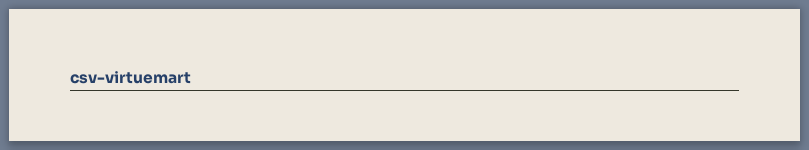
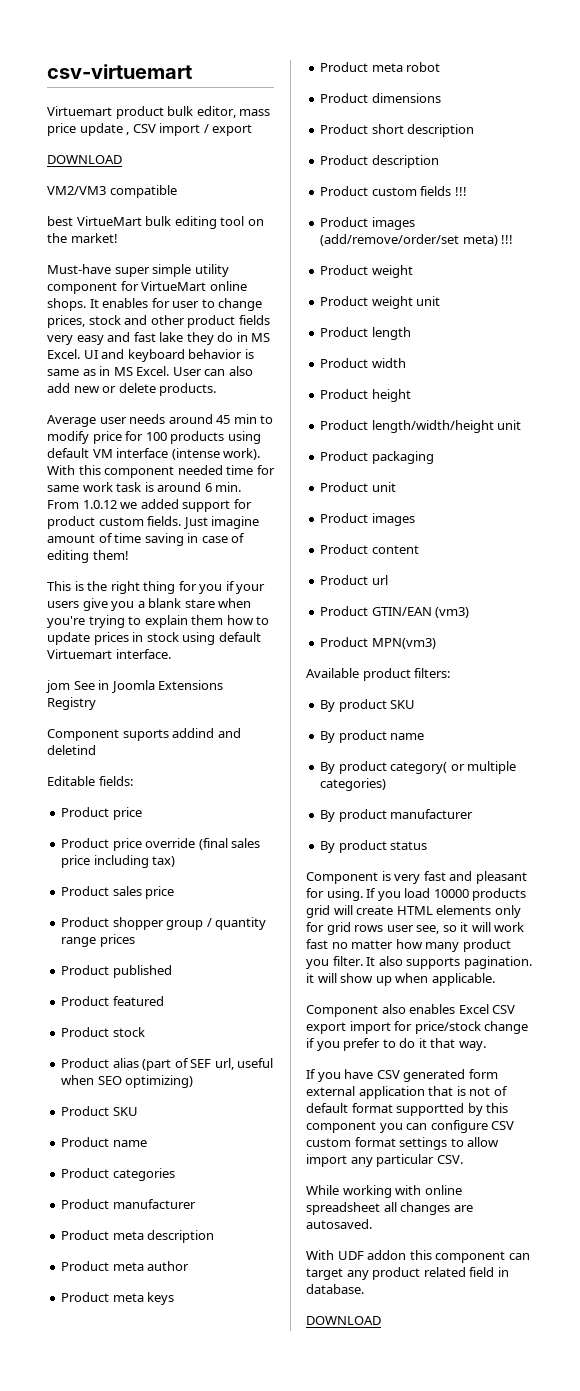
+ Virtuemart product bulk editor, mass price update , CSV import / export
+ DOWNLOAD
+ VM2/VM3 compatible
+ best VirtueMart bulk editing tool on the market!
+ Must-have super simple utility component for VirtueMart online shops. It enables for user to change prices, stock and other product fields very easy and fast lake they do in MS Excel. UI and keyboard behavior is same as in MS Excel. User can also add new or delete products.
+ Average user needs around 45 min to modify price for 100 products using default VM interface (intense work). With this component needed time for same work task is around 6 min. From 1.0.12 we added support for product custom fields. Just imagine amount of time saving in case of editing them!
+ This is the right thing for you if your users give you a blank stare when you're trying to explain them how to update prices in stock using default Virtuemart interface.
+ jom See in Joomla Extensions Registry
+ Component suports addind and deletind
+ Editable fields:
+ Product price
+ Product price override (final sales price including tax)
+ Product sales price
+ Product shopper group / quantity range prices
+ Product published
+ Product featured
+ Product stock
+ Product alias (part of SEF url, useful when SEO optimizing)
+ Product SKU
+ Product name
+ Product categories
+ Product manufacturer
+ Product meta description
+ Product meta author
+ Product meta keys
+ Product meta robot
+ Product dimensions
+ Product short description
+ Product description
+ Product custom fields !!!
+ Product images (add/remove/order/set meta) !!!
+ Product weight
+ Product weight unit
+ Product length
+ Product width
+ Product height
+ Product length/width/height unit
+ Product packaging
+ Product unit
+ Product images
+ Product content
+ Product url
+ Product GTIN/EAN (vm3)
+ Product MPN(vm3)
+ Available product filters:
+ By product SKU
+ By product name
+ By product category( or multiple categories)
+ By product manufacturer
+ By product status
+ Component is very fast and pleasant for using. If you load 10000 products grid will create HTML elements only for grid rows user see, so it will work fast no matter how many product you filter. It also supports pagination. it will show up when applicable.
+ Component also enables Excel CSV export import for price/stock change if you prefer to do it that way.
+ If you have CSV generated form external application that is not of default format supportted by this component you can configure CSV custom format settings to allow import any particular CSV.
+ While working with online spreadsheet all changes are autosaved.
+ With UDF addon this component can target any product related field in database.
+ DOWNLOAD

